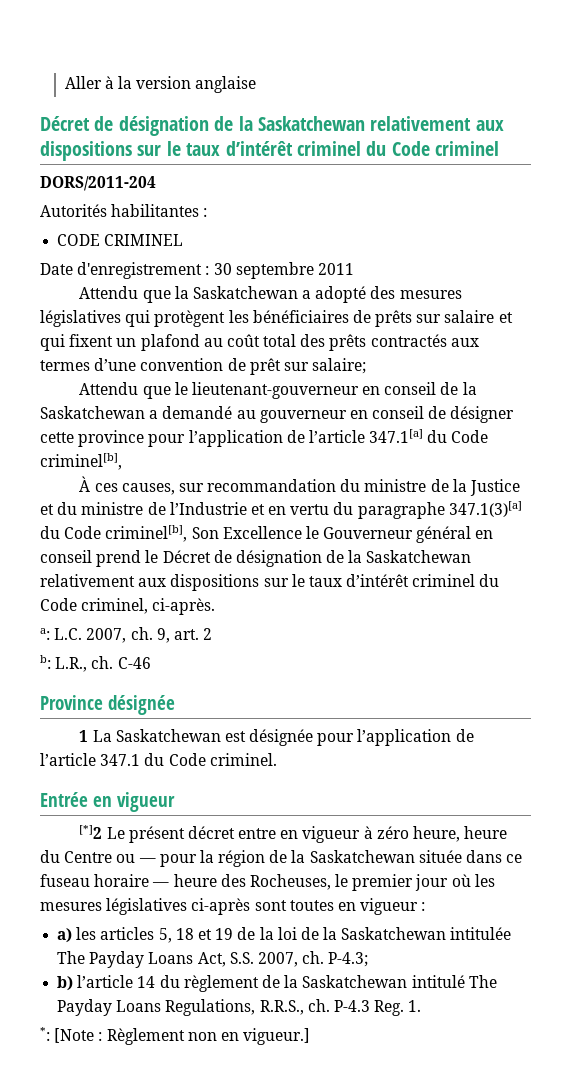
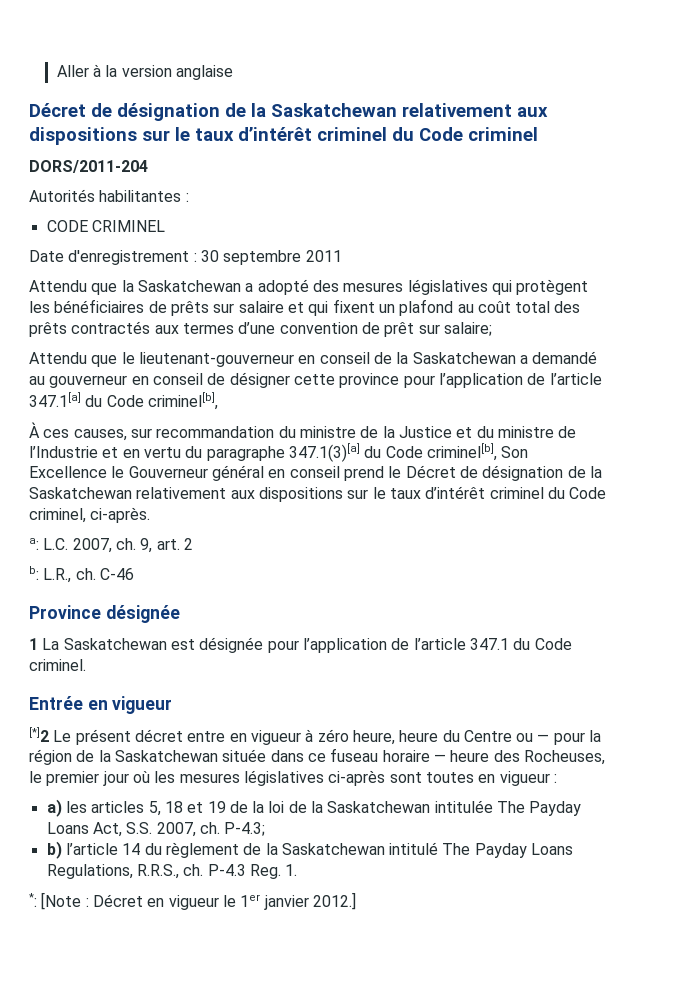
- *: [Note : Règlement non en vigueur.]
+ *: [Note : Décret en vigueur le 1er janvier 2012.]

